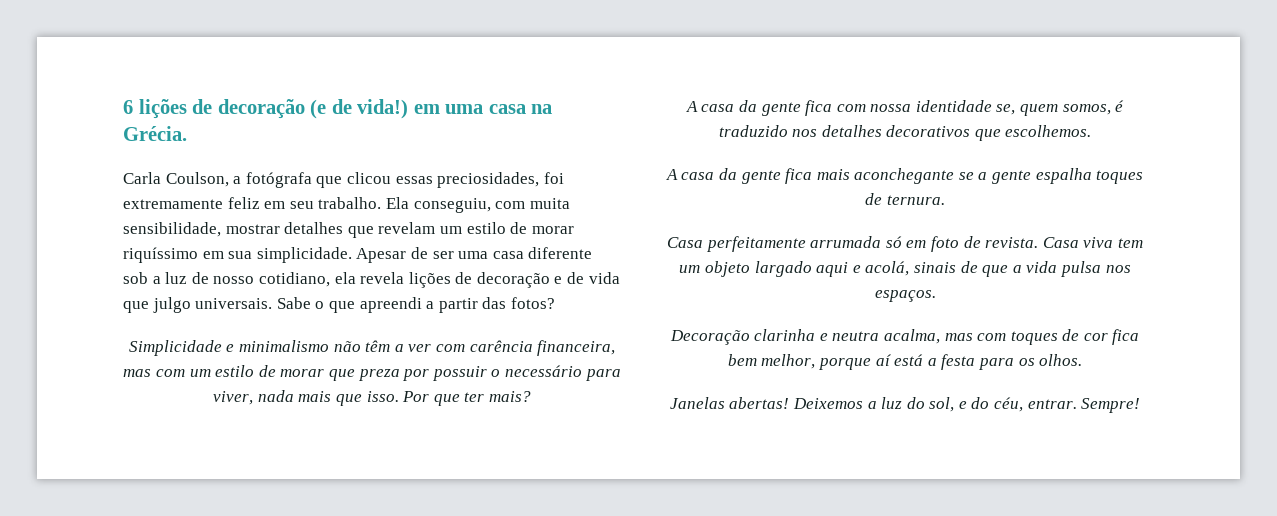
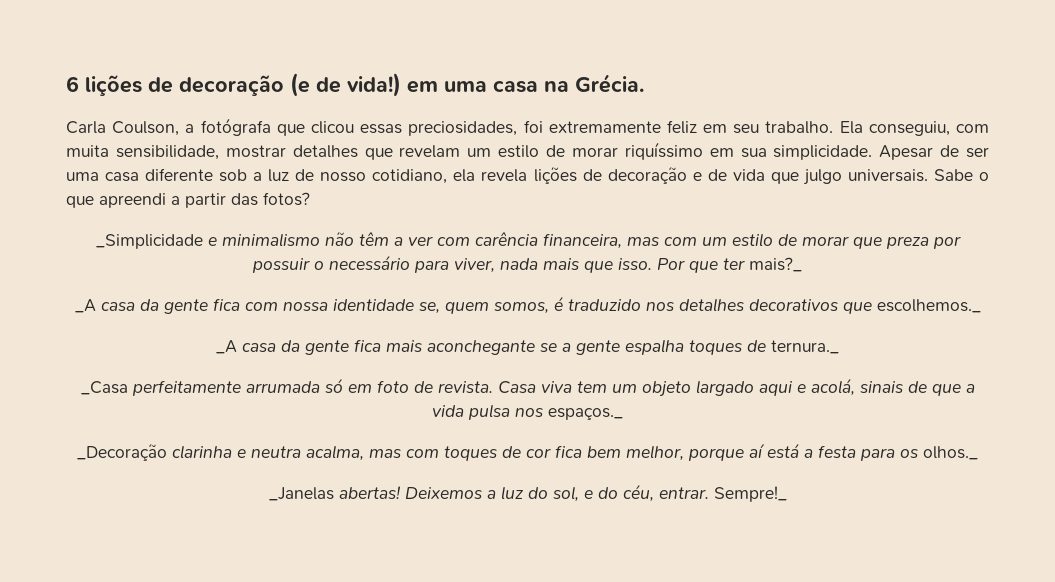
- Simplicidade e minimalismo não têm a ver com carência financeira, mas com um estilo de morar que preza por possuir o necessário para viver, nada mais que isso.
+ _Simplicidade e minimalismo não têm a ver com carência financeira, mas com um estilo de morar que preza por possuir o necessário para viver, nada mais que isso.
- Por que ter mais?
- A casa da gente fica com nossa identidade se, quem somos, é traduzido nos detalhes decorativos que escolhemos.
- A casa da gente fica mais aconchegante se a gente espalha toques de ternura.
- Casa perfeitamente arrumada só em foto de revista.
+ Por que ter mais?_
+ _A casa da gente fica com nossa identidade se, quem somos, é traduzido nos detalhes decorativos que escolhemos._
+ _A casa da gente fica mais aconchegante se a gente espalha toques de ternura._
+ _Casa perfeitamente arrumada só em foto de revista.
- Casa viva tem um objeto largado aqui e acolá, sinais de que a vida pulsa nos espaços.
- Decoração clarinha e neutra acalma, mas com toques de cor fica bem melhor, porque aí está a festa para os olhos.
- Janelas abertas!
+ Casa viva tem um objeto largado aqui e acolá, sinais de que a vida pulsa nos espaços._
+ _Decoração clarinha e neutra acalma, mas com toques de cor fica bem melhor, porque aí está a festa para os olhos._
+ _Janelas abertas!
- Sempre!
+ Sempre!_

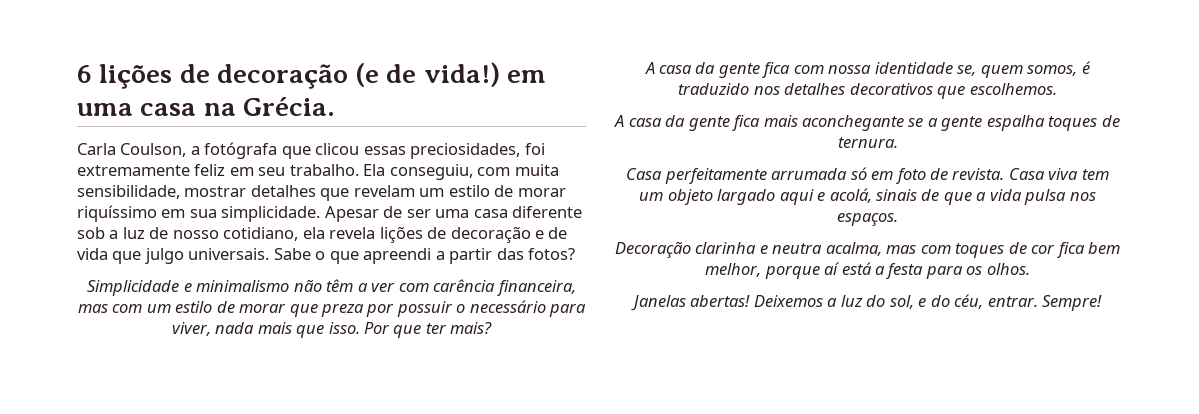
- _Simplicidade e minimalismo não têm a ver com carência financeira, mas com um estilo de morar que preza por possuir o necessário para viver, nada mais que isso.
+ Simplicidade e minimalismo não têm a ver com carência financeira, mas com um estilo de morar que preza por possuir o necessário para viver, nada mais que isso.
- Por que ter mais?_
- _A casa da gente fica com nossa identidade se, quem somos, é traduzido nos detalhes decorativos que escolhemos._
- _A casa da gente fica mais aconchegante se a gente espalha toques de ternura._
- _Casa perfeitamente arrumada só em foto de revista.
+ Por que ter mais?
+ A casa da gente fica com nossa identidade se, quem somos, é traduzido nos detalhes decorativos que escolhemos.
+ A casa da gente fica mais aconchegante se a gente espalha toques de ternura.
+ Casa perfeitamente arrumada só em foto de revista.
- Casa viva tem um objeto largado aqui e acolá, sinais de que a vida pulsa nos espaços._
- _Decoração clarinha e neutra acalma, mas com toques de cor fica bem melhor, porque aí está a festa para os olhos._
- _Janelas abertas!
+ Casa viva tem um objeto largado aqui e acolá, sinais de que a vida pulsa nos espaços.
+ Decoração clarinha e neutra acalma, mas com toques de cor fica bem melhor, porque aí está a festa para os olhos.
+ Janelas abertas!
- Sempre!_
+ Sempre!

